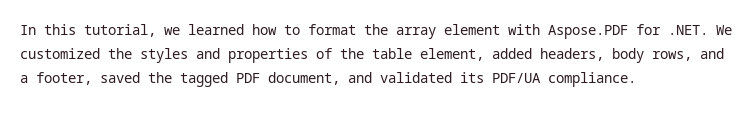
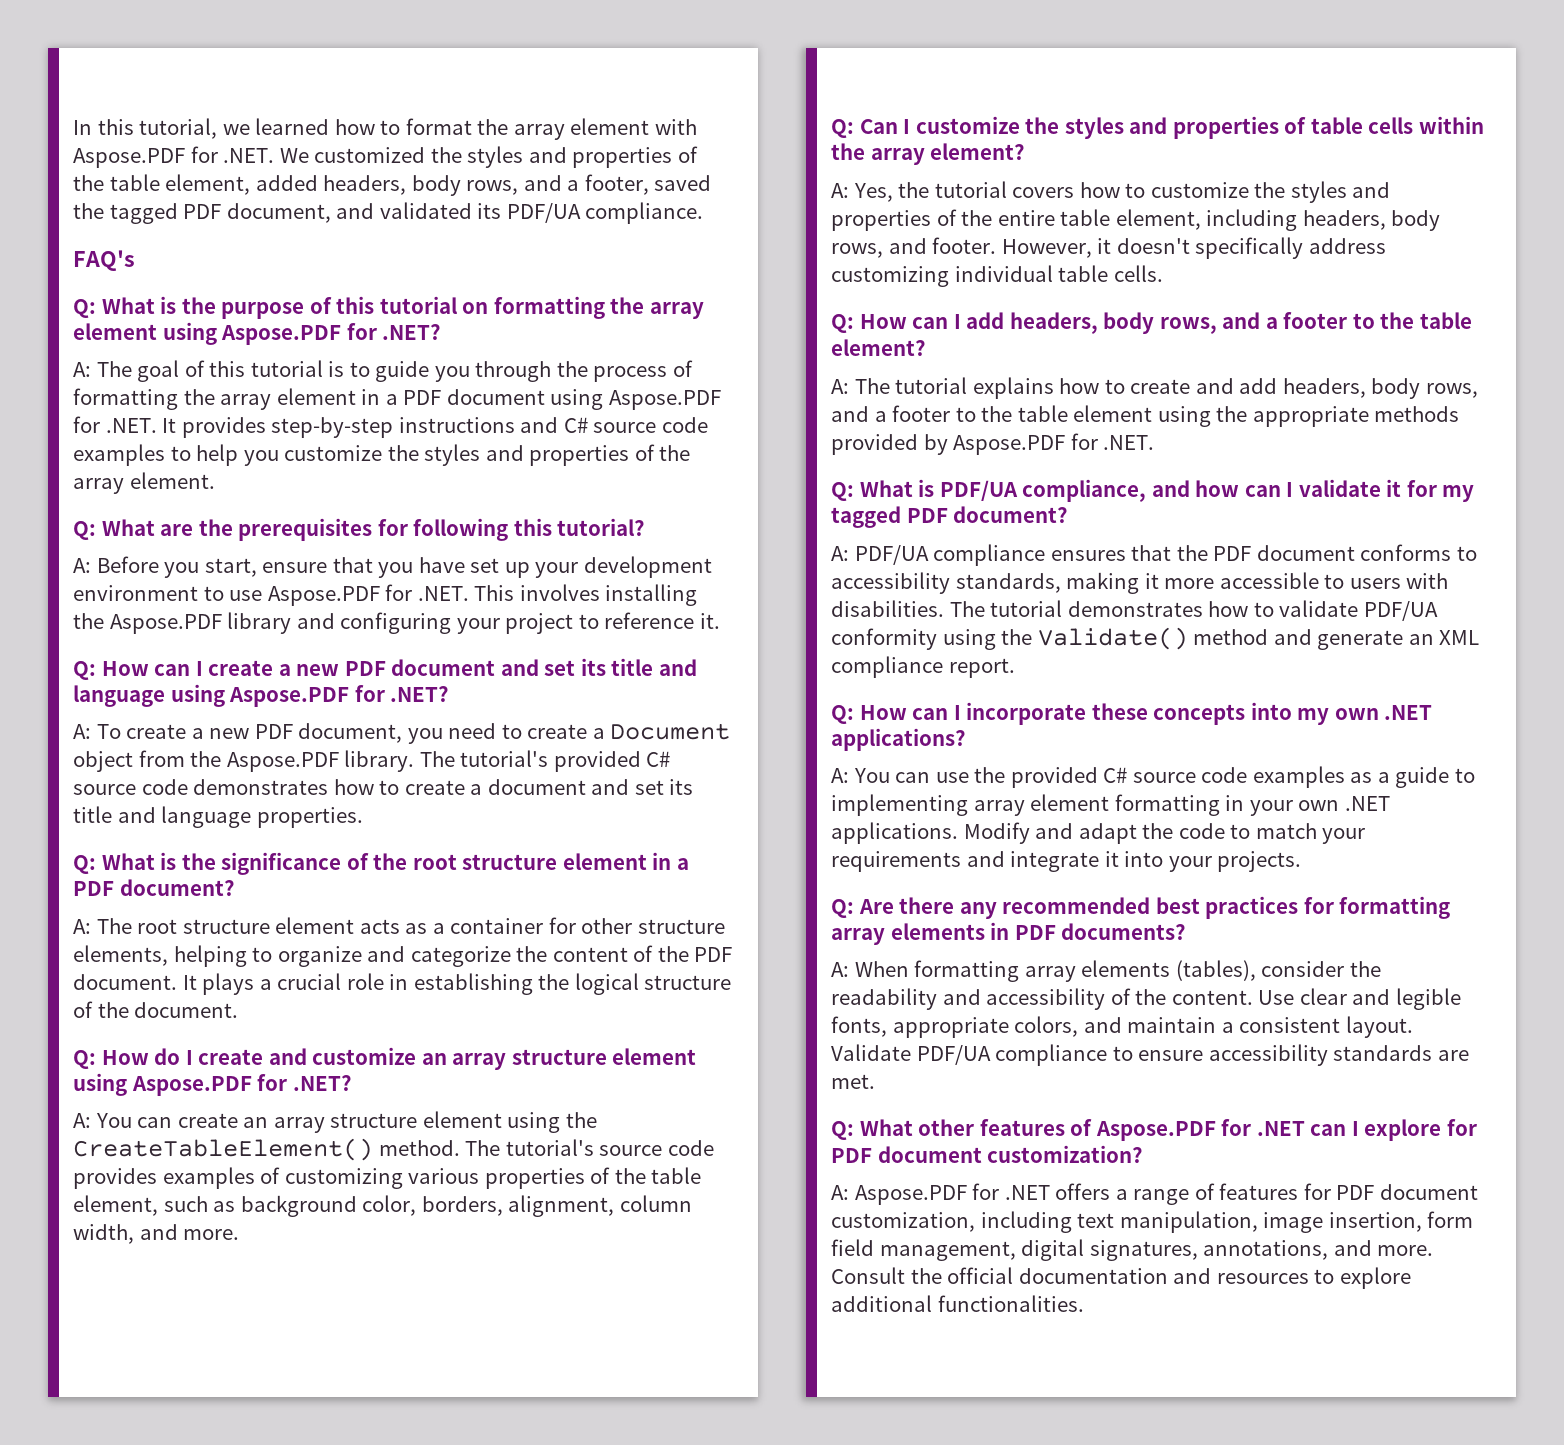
+ FAQ's
+ Q: What is the purpose of this tutorial on formatting the array element using Aspose.PDF for .NET?
+ A: The goal of this tutorial is to guide you through the process of formatting the array element in a PDF document using Aspose.PDF for .NET. It provides step-by-step instructions and C# source code examples to help you customize the styles and properties of the array element.
+ Q: What are the prerequisites for following this tutorial?
+ A: Before you start, ensure that you have set up your development environment to use Aspose.PDF for .NET. This involves installing the Aspose.PDF library and configuring your project to reference it.
+ Q: How can I create a new PDF document and set its title and language using Aspose.PDF for .NET?
+ A: To create a new PDF document, you need to create a Document object from the Aspose.PDF library. The tutorial's provided C# source code demonstrates how to create a document and set its title and language properties.
+ Q: What is the significance of the root structure element in a PDF document?
+ A: The root structure element acts as a container for other structure elements, helping to organize and categorize the content of the PDF document. It plays a crucial role in establishing the logical structure of the document.
+ Q: How do I create and customize an array structure element using Aspose.PDF for .NET?
+ A: You can create an array structure element using the CreateTableElement() method. The tutorial's source code provides examples of customizing various properties of the table element, such as background color, borders, alignment, column width, and more.
+ Q: Can I customize the styles and properties of table cells within the array element?
+ A: Yes, the tutorial covers how to customize the styles and properties of the entire table element, including headers, body rows, and footer. However, it doesn't specifically address customizing individual table cells.
+ Q: How can I add headers, body rows, and a footer to the table element?
+ A: The tutorial explains how to create and add headers, body rows, and a footer to the table element using the appropriate methods provided by Aspose.PDF for .NET.
+ Q: What is PDF/UA compliance, and how can I validate it for my tagged PDF document?
+ A: PDF/UA compliance ensures that the PDF document conforms to accessibility standards, making it more accessible to users with disabilities. The tutorial demonstrates how to validate PDF/UA conformity using the Validate() method and generate an XML compliance report.
+ Q: How can I incorporate these concepts into my own .NET applications?
+ A: You can use the provided C# source code examples as a guide to implementing array element formatting in your own .NET applications. Modify and adapt the code to match your requirements and integrate it into your projects.
+ Q: Are there any recommended best practices for formatting array elements in PDF documents?
+ A: When formatting array elements (tables), consider the readability and accessibility of the content. Use clear and legible fonts, appropriate colors, and maintain a consistent layout. Validate PDF/UA compliance to ensure accessibility standards are met.
+ Q: What other features of Aspose.PDF for .NET can I explore for PDF document customization?
+ A: Aspose.PDF for .NET offers a range of features for PDF document customization, including text manipulation, image insertion, form field management, digital signatures, annotations, and more. Consult the official documentation and resources to explore additional functionalities.

